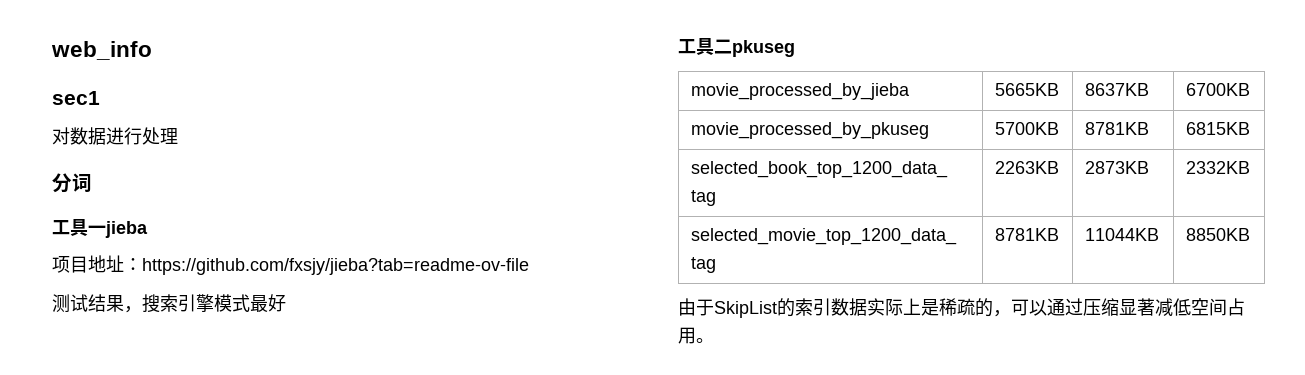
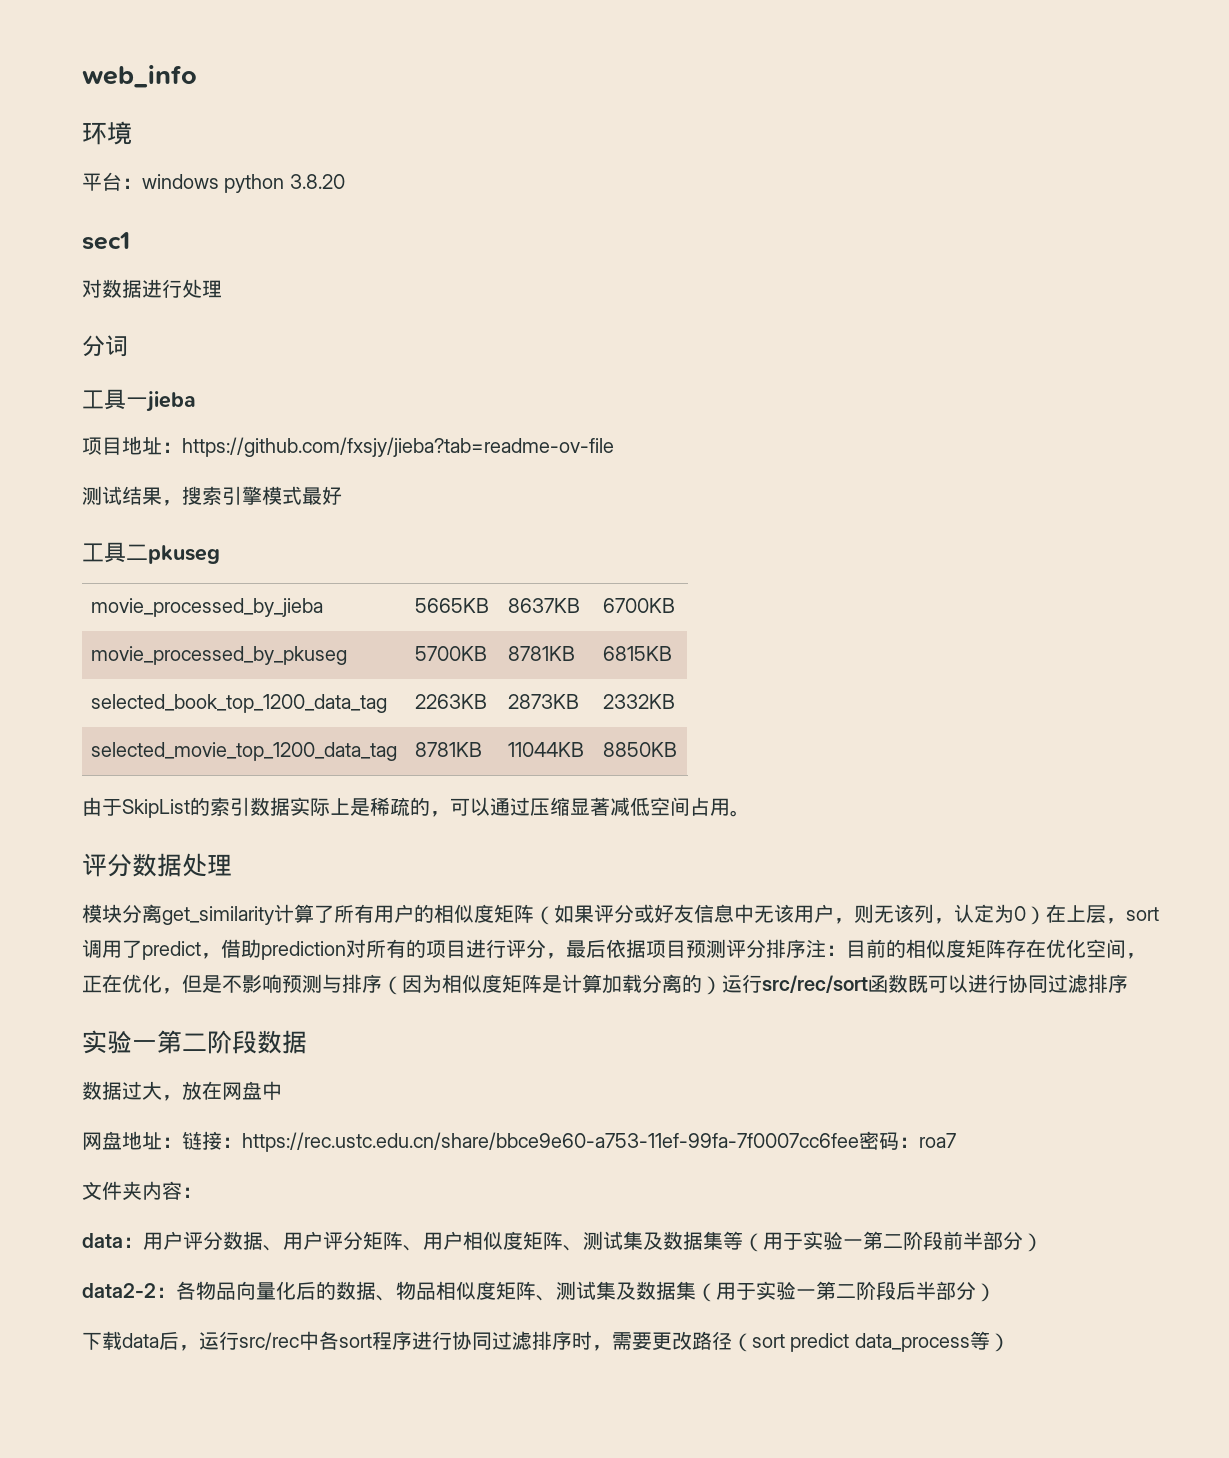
+ 环境
+ 平台：windows python 3.8.20
+ 评分数据处理
+ 模块分离get_similarity计算了所有用户的相似度矩阵（如果评分或好友信息中无该用户，则无该列，认定为0）在上层，sort调用了predict，借助prediction对所有的项目进行评分，最后依据项目预测评分排序注：目前的相似度矩阵存在优化空间，正在优化，但是不影响预测与排序（因为相似度矩阵是计算加载分离的）运行src/rec/sort函数既可以进行协同过滤排序
+ 实验一第二阶段数据
+ 数据过大，放在网盘中
+ 网盘地址：链接：https://rec.ustc.edu.cn/share/bbce9e60-a753-11ef-99fa-7f0007cc6fee密码：roa7
+ 文件夹内容：
+ data：用户评分数据、用户评分矩阵、用户相似度矩阵、测试集及数据集等（用于实验一第二阶段前半部分）
+ data2-2：各物品向量化后的数据、物品相似度矩阵、测试集及数据集（用于实验一第二阶段后半部分）
+ 下载data后，运行src/rec中各sort程序进行协同过滤排序时，需要更改路径（sort predict data_process等）

